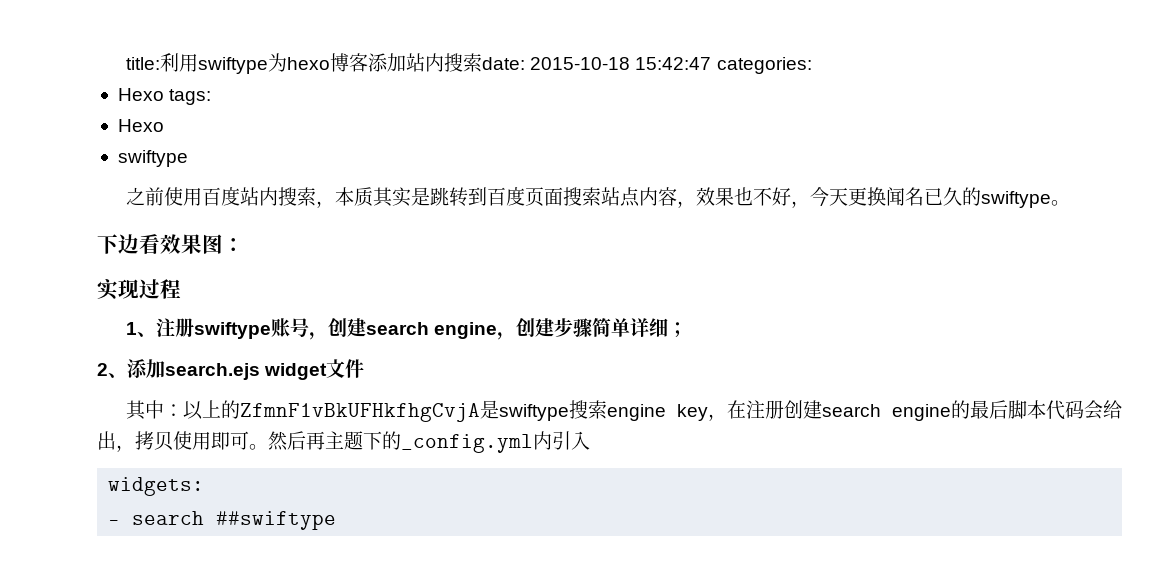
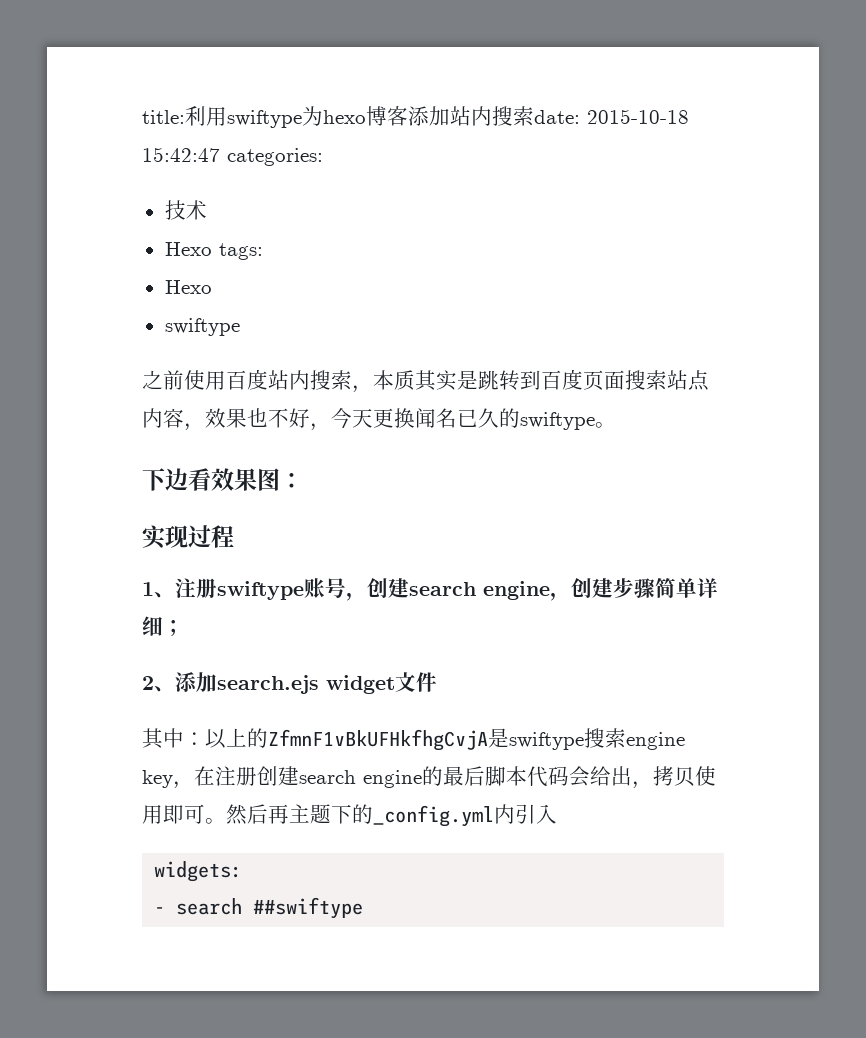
+ 技术

